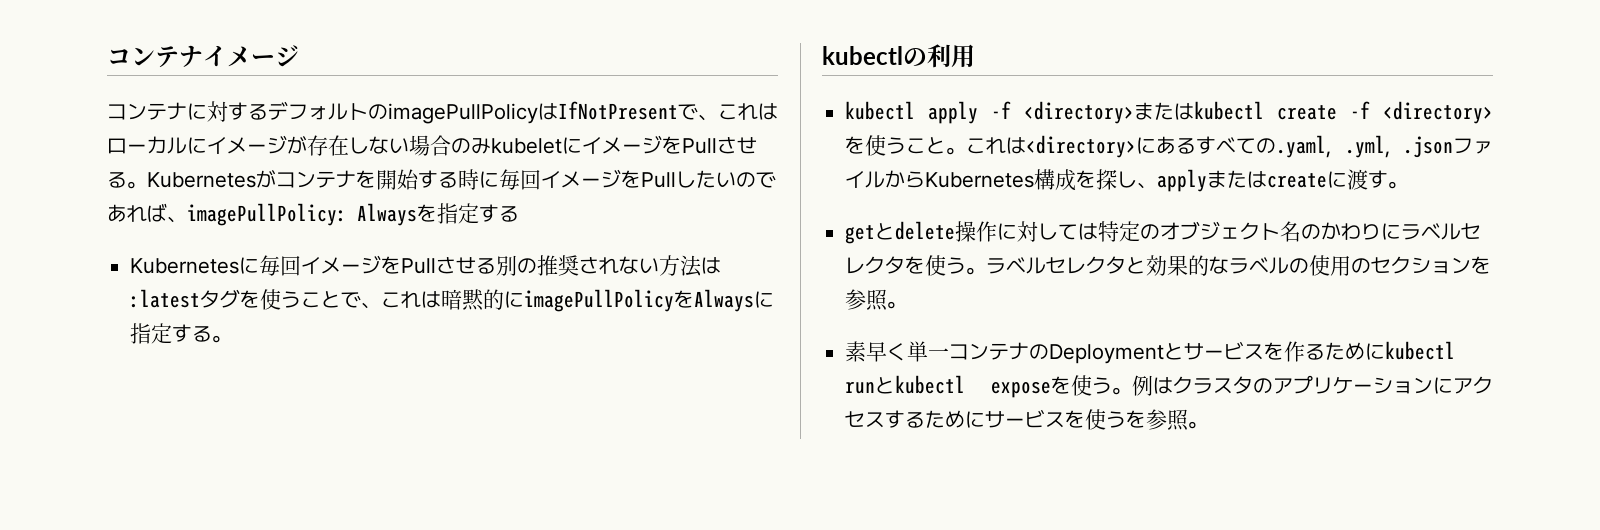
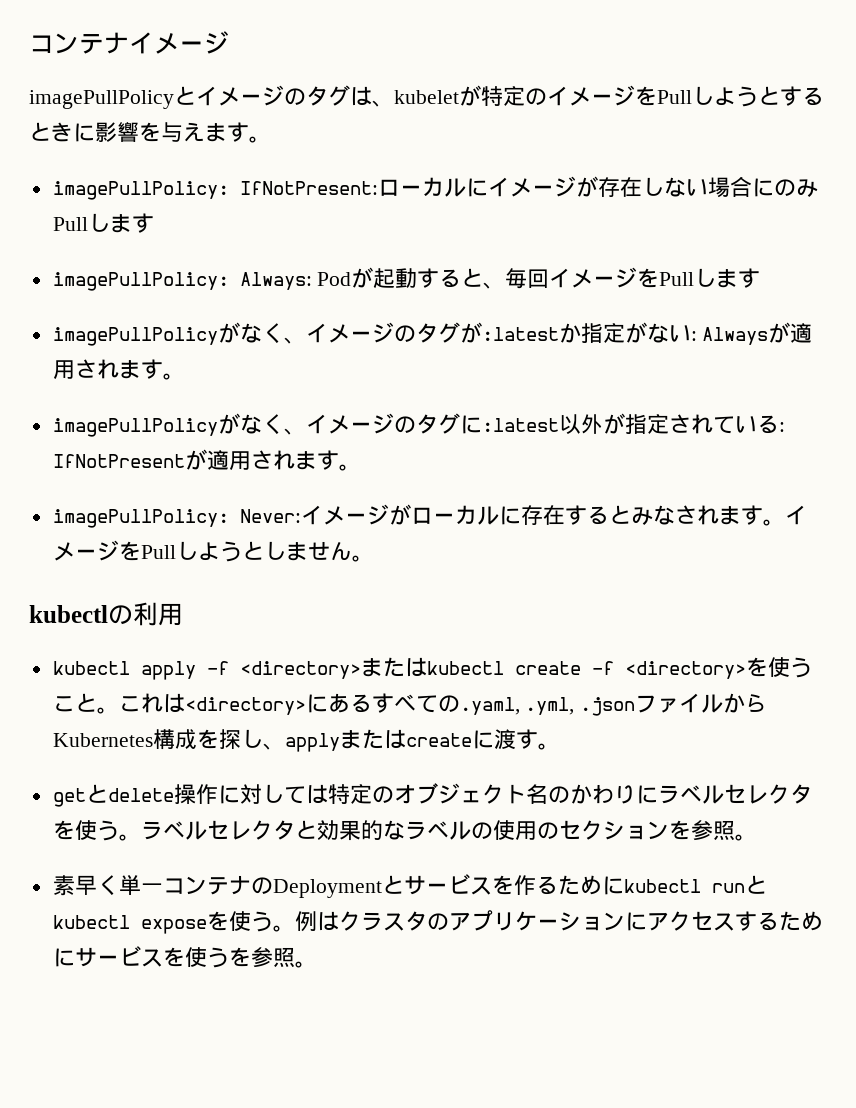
- コンテナに対するデフォルトのimagePullPolicyはIfNotPresentで、これはローカルにイメージが存在しない場合のみkubeletにイメージをPullさせる。Kubernetesがコンテナを開始する時に毎回イメージをPullしたいのであれば、imagePullPolicy: Alwaysを指定する
- Kubernetesに毎回イメージをPullさせる別の推奨されない方法は:latestタグを使うことで、これは暗黙的にimagePullPolicyをAlwaysに指定する。
+ imagePullPolicyとイメージのタグは、kubeletが特定のイメージをPullしようとするときに影響を与えます。
+ imagePullPolicy: IfNotPresent:ローカルにイメージが存在しない場合にのみPullします
+ imagePullPolicy: Always: Podが起動すると、毎回イメージをPullします
+ imagePullPolicyがなく、イメージのタグが:latestか指定がない: Alwaysが適用されます。
+ imagePullPolicyがなく、イメージのタグに:latest以外が指定されている: IfNotPresentが適用されます。
+ imagePullPolicy: Never:イメージがローカルに存在するとみなされます。イメージをPullしようとしません。

